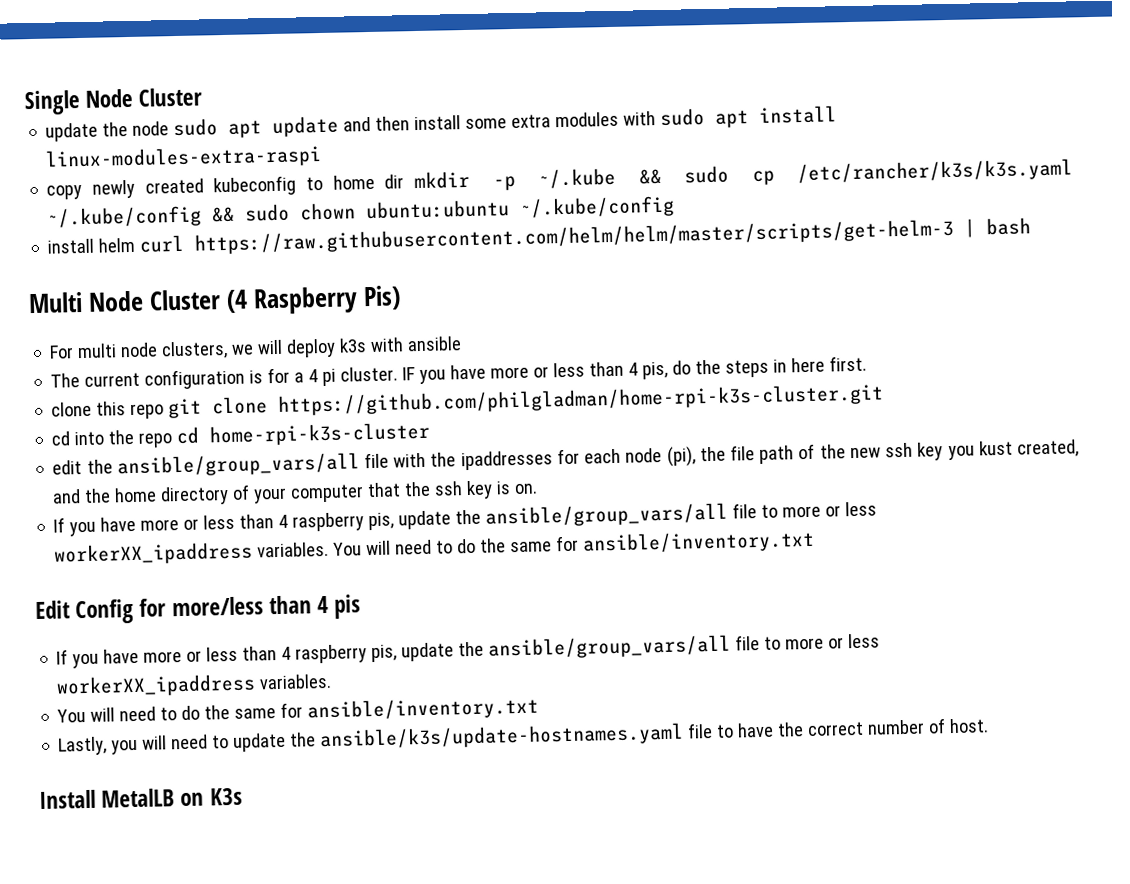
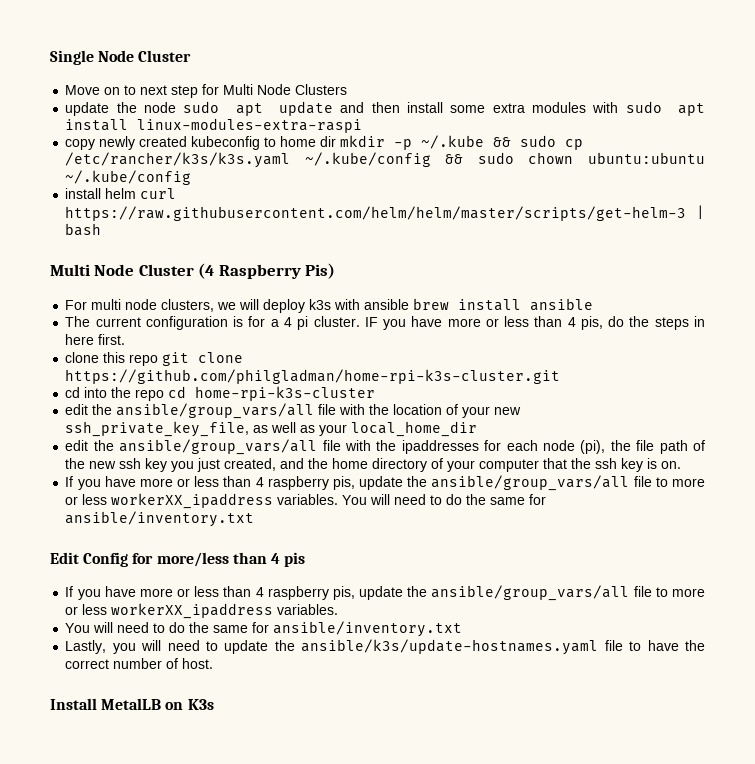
+ Move on to next step for Multi Node Clusters
- For multi node clusters, we will deploy k3s with ansible
+ For multi node clusters, we will deploy k3s with ansible brew install ansible
+ edit the ansible/group_vars/all file with the location of your new ssh_private_key_file, as well as your local_home_dir
- edit the ansible/group_vars/all file with the ipaddresses for each node (pi), the file path of the new ssh key you kust created, and the home directory of your computer that the ssh key is on.
+ edit the ansible/group_vars/all file with the ipaddresses for each node (pi), the file path of the new ssh key you just created, and the home directory of your computer that the ssh key is on.

